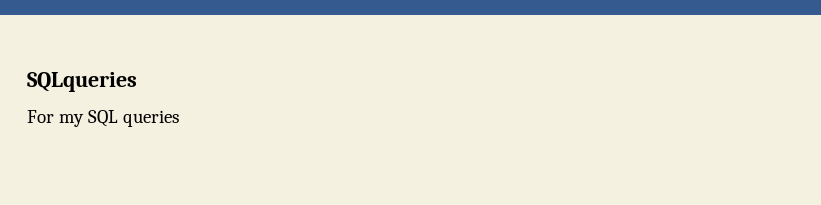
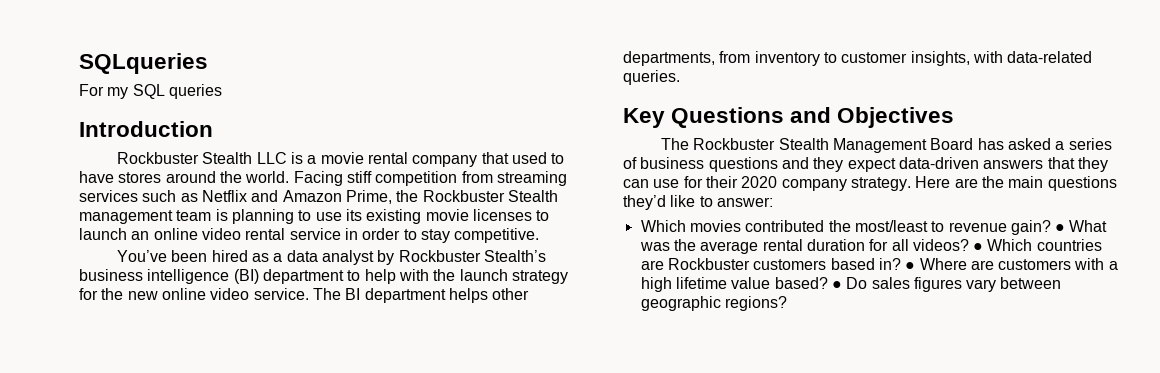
+ Introduction
+ Rockbuster Stealth LLC is a movie rental company that used to have stores around the world. Facing stiff competition from streaming services such as Netflix and Amazon Prime, the Rockbuster Stealth management team is planning to use its existing movie licenses to launch an online video rental service in order to stay competitive.
+ You’ve been hired as a data analyst by Rockbuster Stealth’s business intelligence (BI) department to help with the launch strategy for the new online video service. The BI department helps other departments, from inventory to customer insights, with data-related queries.
+ Key Questions and Objectives
+ The Rockbuster Stealth Management Board has asked a series of business questions and they expect data-driven answers that they can use for their 2020 company strategy. Here are the main questions they’d like to answer:
+ Which movies contributed the most/least to revenue gain? ● What was the average rental duration for all videos? ● Which countries are Rockbuster customers based in? ● Where are customers with a high lifetime value based? ● Do sales figures vary between geographic regions?

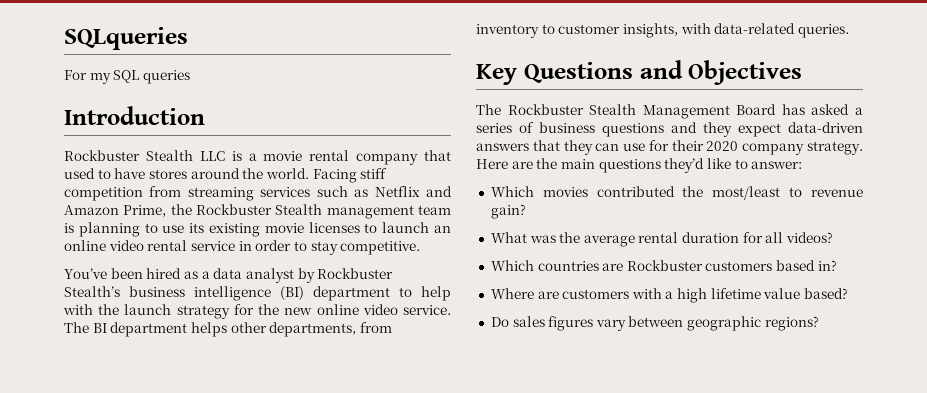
- Which movies contributed the most/least to revenue gain? ● What was the average rental duration for all videos? ● Which countries are Rockbuster customers based in? ● Where are customers with a high lifetime value based? ● Do sales figures vary between geographic regions?
+ Which movies contributed the most/least to revenue gain?
+ What was the average rental duration for all videos?
+ Which countries are Rockbuster customers based in?
+ Where are customers with a high lifetime value based?
+ Do sales figures vary between geographic regions?

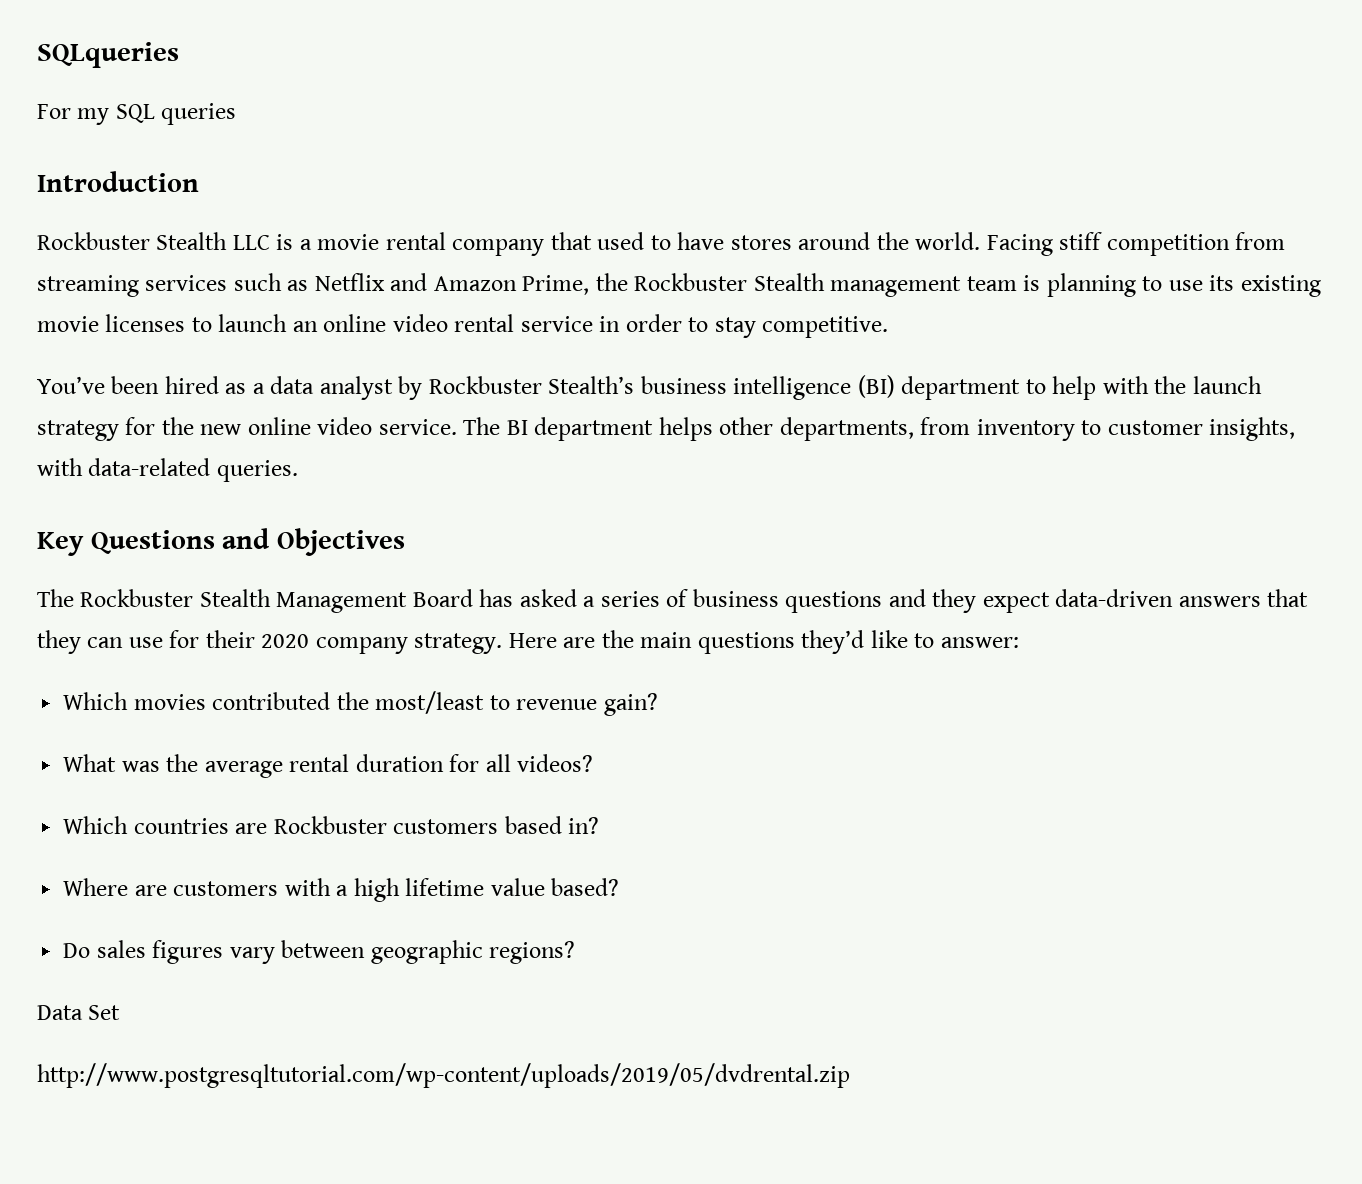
+ Data Set
+ http://www.postgresqltutorial.com/wp-content/uploads/2019/05/dvdrental.zip

